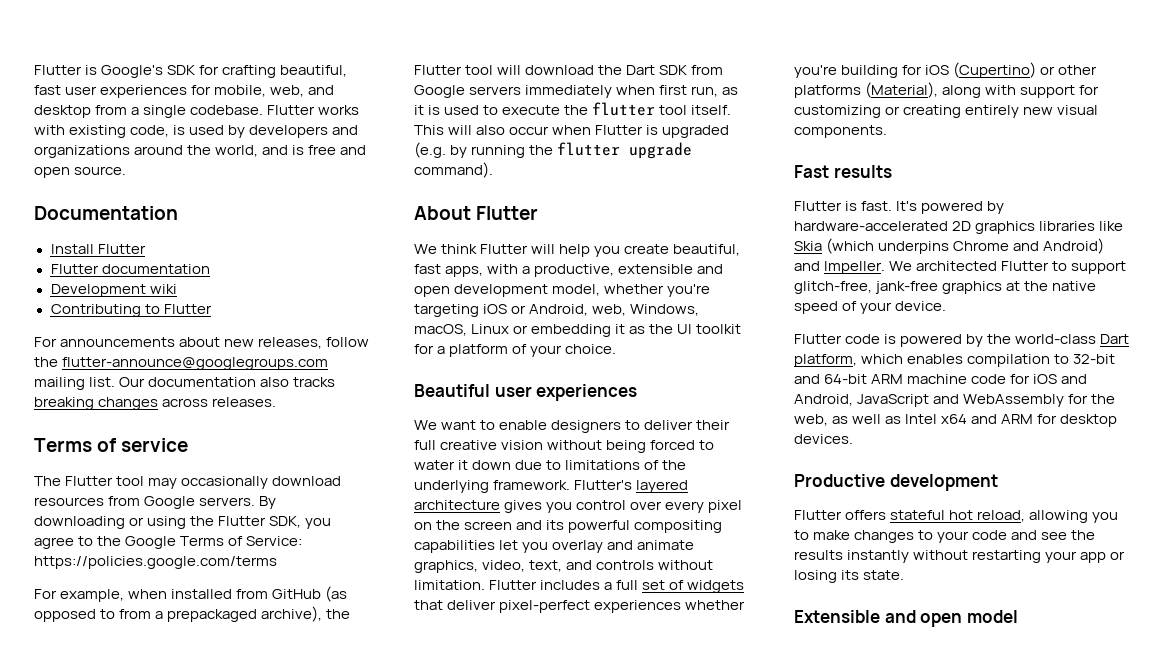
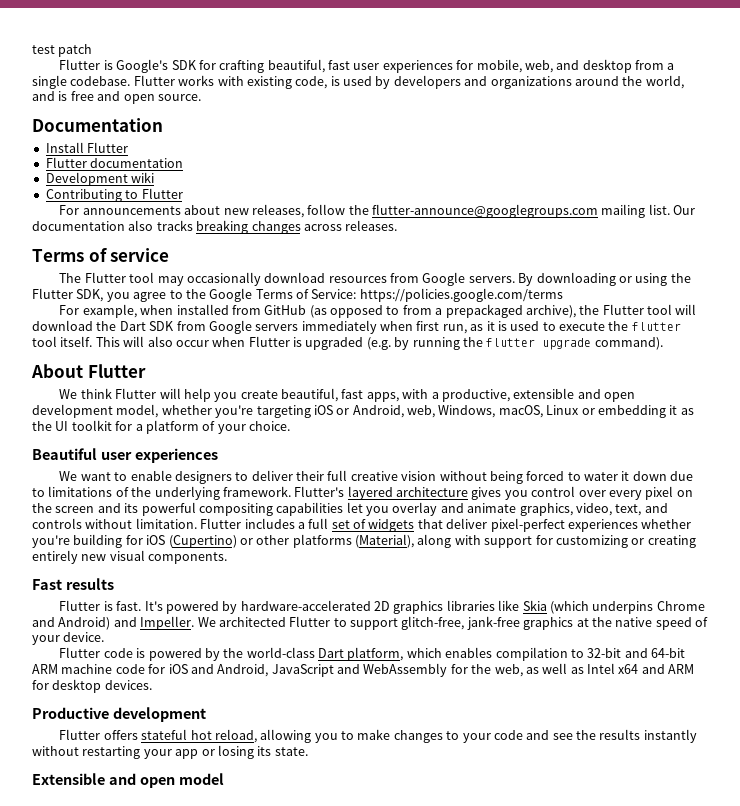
+ test patch

